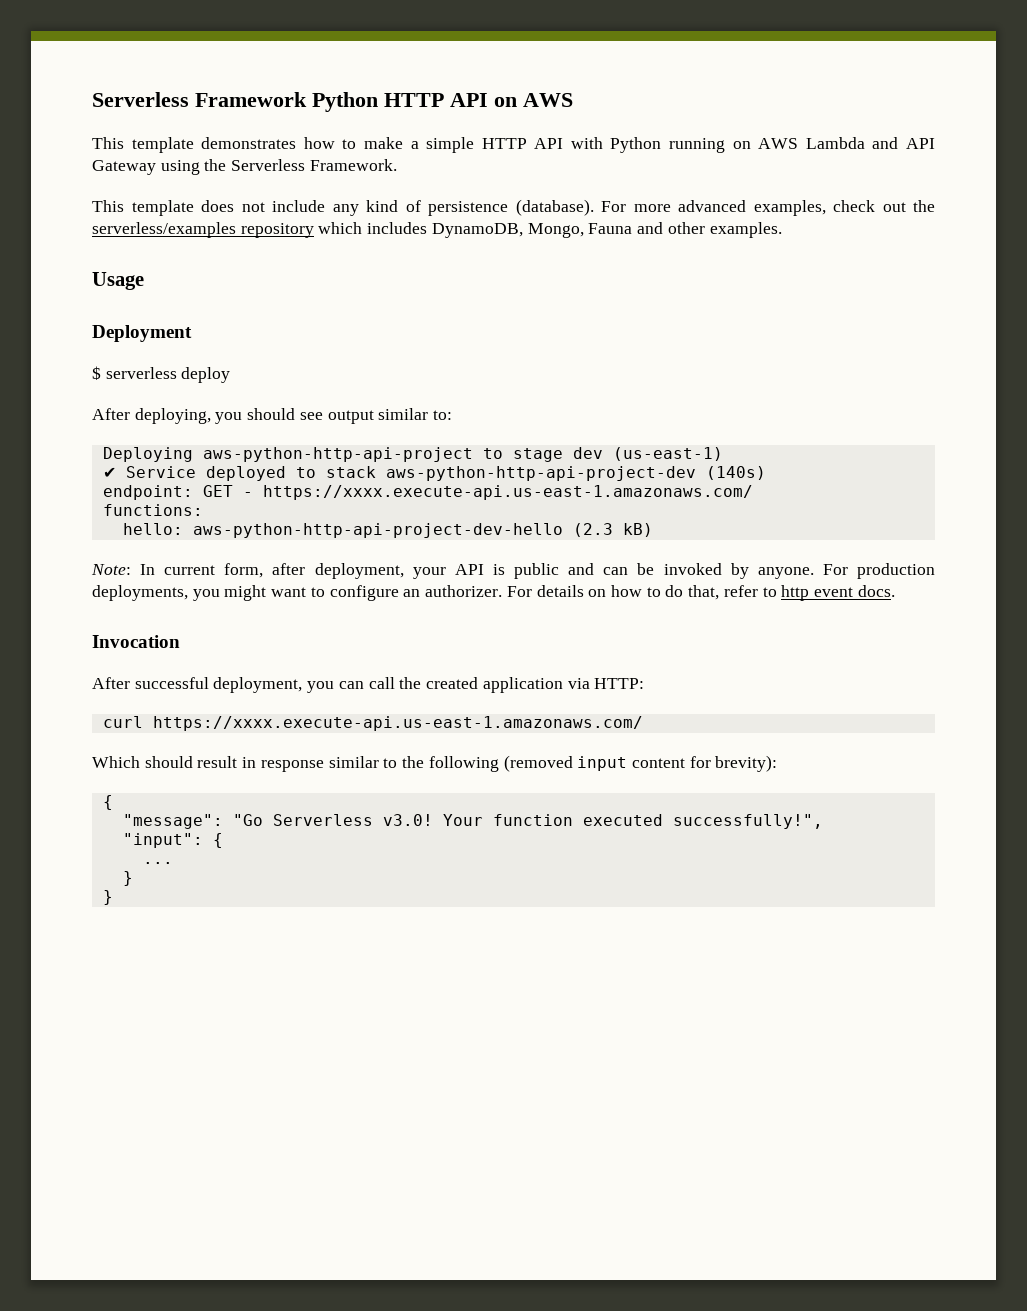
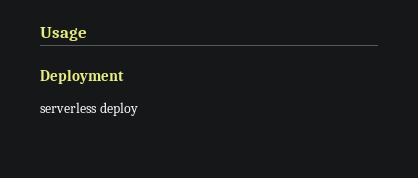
- Serverless Framework Python HTTP API on AWS
- This template demonstrates how to make a simple HTTP API with Python running on AWS Lambda and API Gateway using the Serverless Framework.
- This template does not include any kind of persistence (database). For more advanced examples, check out the serverless/examples repository which includes DynamoDB, Mongo, Fauna and other examples.
- $ serverless deploy
+ serverless deploy
- After deploying, you should see output similar to:
- Deploying aws-python-http-api-project to stage dev (us-east-1)
- ✔ Service deployed to stack aws-python-http-api-project-dev (140s)
- endpoint: GET - https://xxxx.execute-api.us-east-1.amazonaws.com/
- functions:
- hello: aws-python-http-api-project-dev-hello (2.3 kB)
- Note: In current form, after deployment, your API is public and can be invoked by anyone. For production deployments, you might want to configure an authorizer. For details on how to do that, refer to http event docs.
- Invocation
- After successful deployment, you can call the created application via HTTP:
- curl https://xxxx.execute-api.us-east-1.amazonaws.com/
- Which should result in response similar to the following (removed input content for brevity):
- {
- "message": "Go Serverless v3.0! Your function executed successfully!",
- "input": {
- ...
- }
- }

